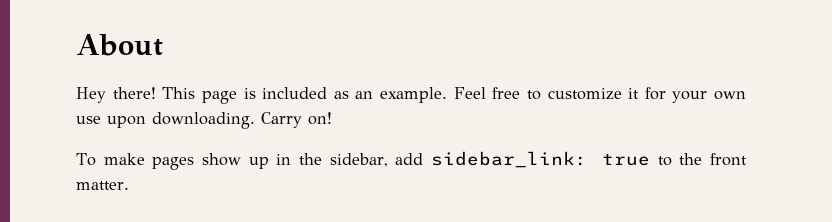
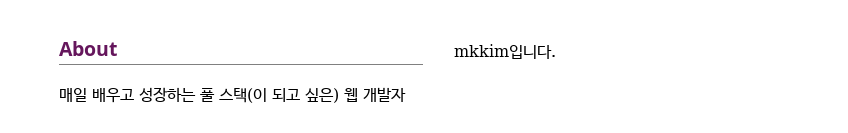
- Hey there! This page is included as an example. Feel free to customize it for your own use upon downloading. Carry on!
- To make pages show up in the sidebar, add sidebar_link: true to the front matter.
+ 매일 배우고 성장하는 풀 스택(이 되고 싶은) 웹 개발자 mkkim입니다.

